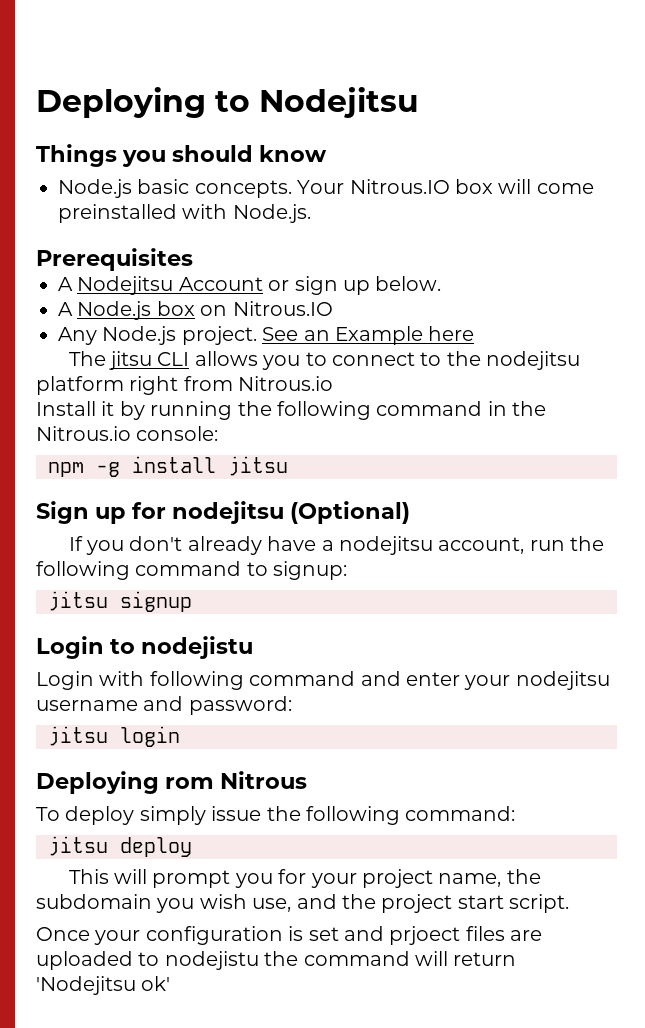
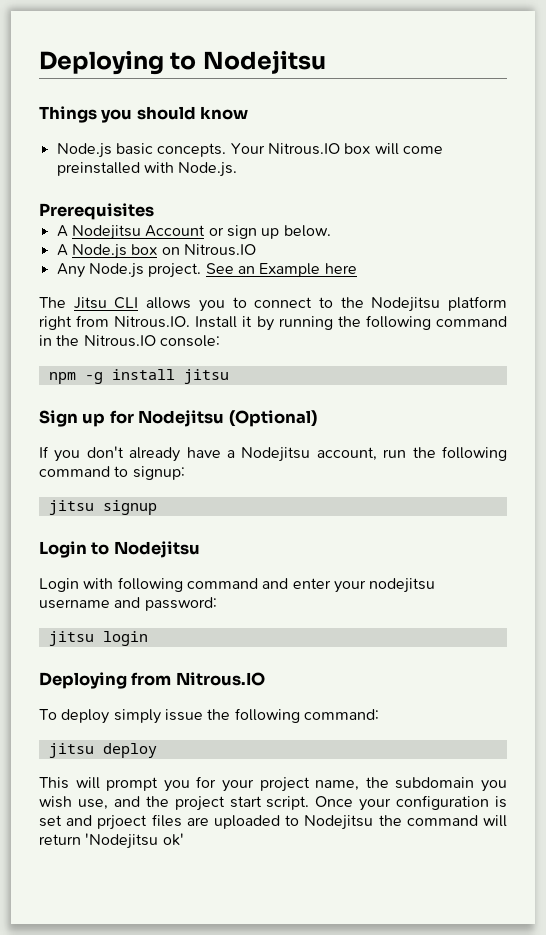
- The jitsu CLI allows you to connect to the nodejitsu platform right from Nitrous.io
- Install it by running the following command in the Nitrous.io console:
+ The Jitsu CLI allows you to connect to the Nodejitsu platform right from Nitrous.IO. Install it by running the following command in the Nitrous.IO console:
- Sign up for nodejitsu (Optional)
+ Sign up for Nodejitsu (Optional)
- If you don't already have a nodejitsu account, run the following command to signup:
+ If you don't already have a Nodejitsu account, run the following command to signup:
- Login to nodejistu
+ Login to Nodejitsu
- Deploying rom Nitrous
+ Deploying from Nitrous.IO
- This will prompt you for your project name, the subdomain you wish use, and the project start script.
- Once your configuration is set and prjoect files are uploaded to nodejistu the command will return 'Nodejitsu ok'
+ This will prompt you for your project name, the subdomain you wish use, and the project start script. Once your configuration is set and prjoect files are uploaded to Nodejitsu the command will return 'Nodejitsu ok'

